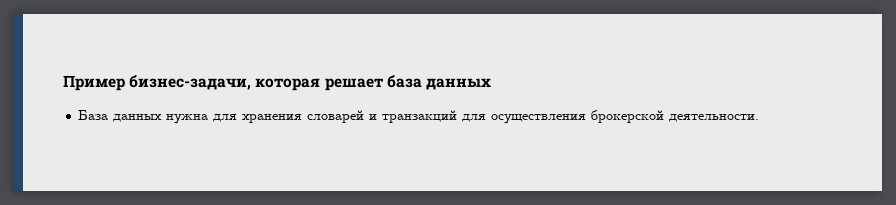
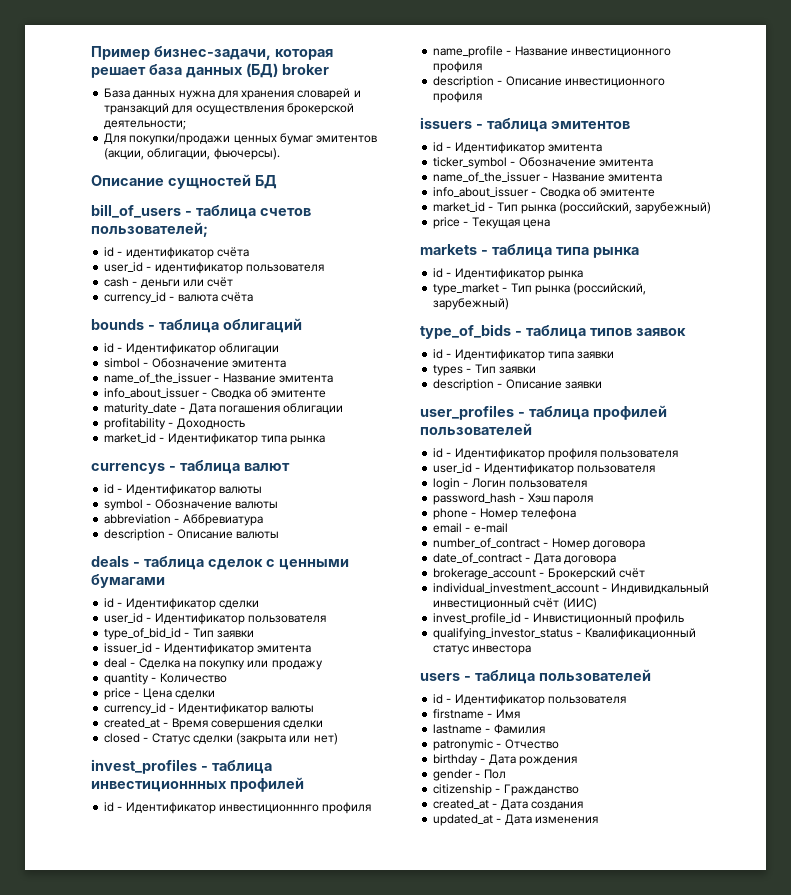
- Пример бизнес-задачи, которая решает база данных
+ Пример бизнес-задачи, которая решает база данных (БД) broker
- База данных нужна для хранения словарей и транзакций для осуществления брокерской деятельности.
+ База данных нужна для хранения словарей и транзакций для осуществления брокерской деятельности;
+ Для покупки/продажи ценных бумаг эмитентов (акции, облигации, фьючерсы).
+ Описание сущностей БД
+ bill_of_users - таблица счетов пользователей;
+ id - идентификатор счёта
+ user_id - идентификатор пользователя
+ cash - деньги или счёт
+ currency_id - валюта счёта
+ bounds - таблица облигаций
+ id - Идентификатор облигации
+ simbol - Обозначение эмитента
+ name_of_the_issuer - Название эмитента
+ info_about_issuer - Сводка об эмитенте
+ maturity_date - Дата погашения облигации
+ profitability - Доходность
+ market_id - Идентификатор типа рынка
+ currencys - таблица валют
+ id - Идентификатор валюты
+ symbol - Обозначение валюты
+ abbreviation - Аббревиатура
+ description - Описание валюты
+ deals - таблица сделок с ценными бумагами
+ id - Идентификатор сделки
+ user_id - Идентификатор пользователя
+ type_of_bid_id - Тип заявки
+ issuer_id - Идентификатор эмитента
+ deal - Сделка на покупку или продажу
+ quantity - Количество
+ price - Цена сделки
+ currency_id - Идентификатор валюты
+ created_at - Время совершения сделки
+ closed - Статус сделки (закрыта или нет)
+ invest_profiles - таблица инвестиционнных профилей
+ id - Идентификатор инвестиционннго профиля
+ name_profile - Название инвестиционного профиля
+ description - Описание инвестиционного профиля
+ issuers - таблица эмитентов
+ id - Идентификатор эмитента
+ ticker_symbol - Обозначение эмитента
+ name_of_the_issuer - Название эмитента
+ info_about_issuer - Сводка об эмитенте
+ market_id - Тип рынка (российский, зарубежный)
+ price - Текущая цена
+ markets - таблица типа рынка
+ id - Идентификатор рынка
+ type_market - Тип рынка (российский, зарубежный)
+ type_of_bids - таблица типов заявок
+ id - Идентификатор типа заявки
+ types - Тип заявки
+ description - Описание заявки
+ user_profiles - таблица профилей пользователей
+ id - Идентификатор профиля пользователя
+ user_id - Идентификатор пользователя
+ login - Логин пользователя
+ password_hash - Хэш пароля
+ phone - Номер телефона
+ email - e-mail
+ number_of_contract - Номер договора
+ date_of_contract - Дата договора
+ brokerage_account - Брокерский счёт
+ individual_investment_account - Индивидкальный инвестиционный счёт (ИИС)
+ invest_profile_id - Инвистиционный профиль
+ qualifying_investor_status - Квалификационный статус инвестора
+ users - таблица пользователей
+ id - Идентификатор пользователя
+ firstname - Имя
+ lastname - Фамилия
+ patronymic - Отчество
+ birthday - Дата рождения
+ gender - Пол
+ citizenship - Гражданство
+ created_at - Дата создания
+ updated_at - Дата изменения

